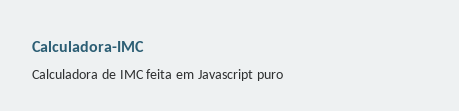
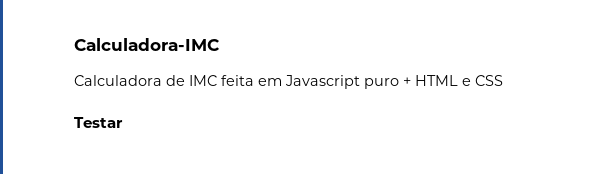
- Calculadora de IMC feita em Javascript puro
+ Calculadora de IMC feita em Javascript puro + HTML e CSS
+ Testar

